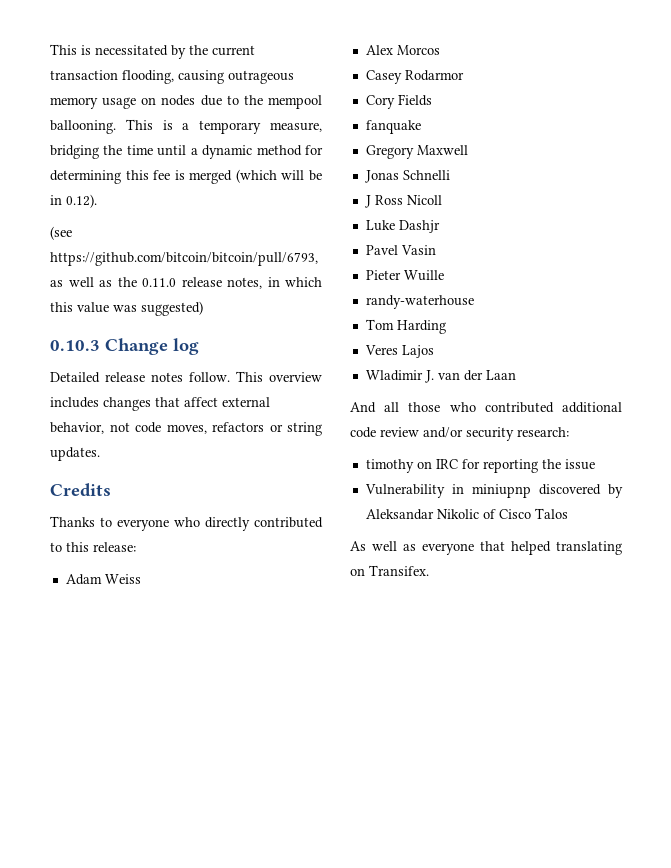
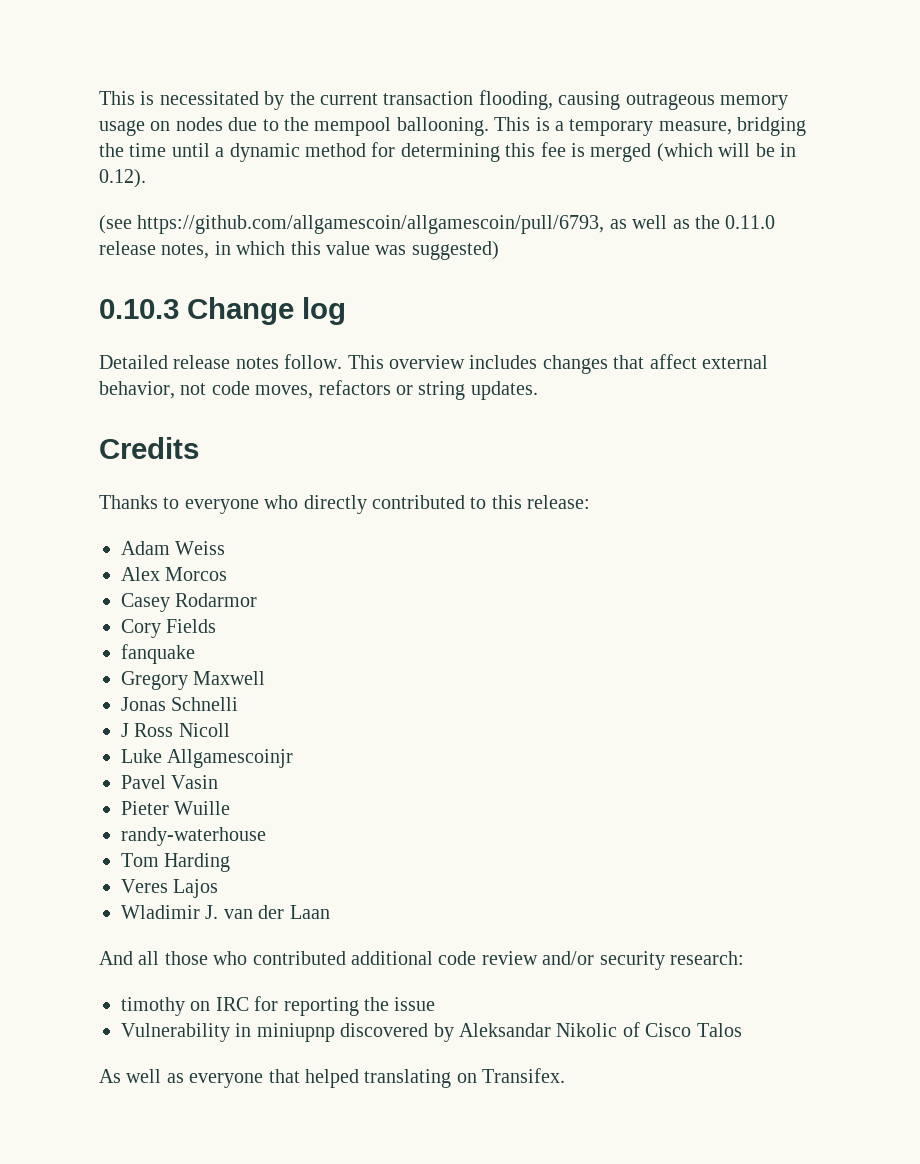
- (see https://github.com/bitcoin/bitcoin/pull/6793, as well as the 0.11.0 release notes, in which this value was suggested)
+ (see https://github.com/allgamescoin/allgamescoin/pull/6793, as well as the 0.11.0 release notes, in which this value was suggested)
- Luke Dashjr
+ Luke Allgamescoinjr

